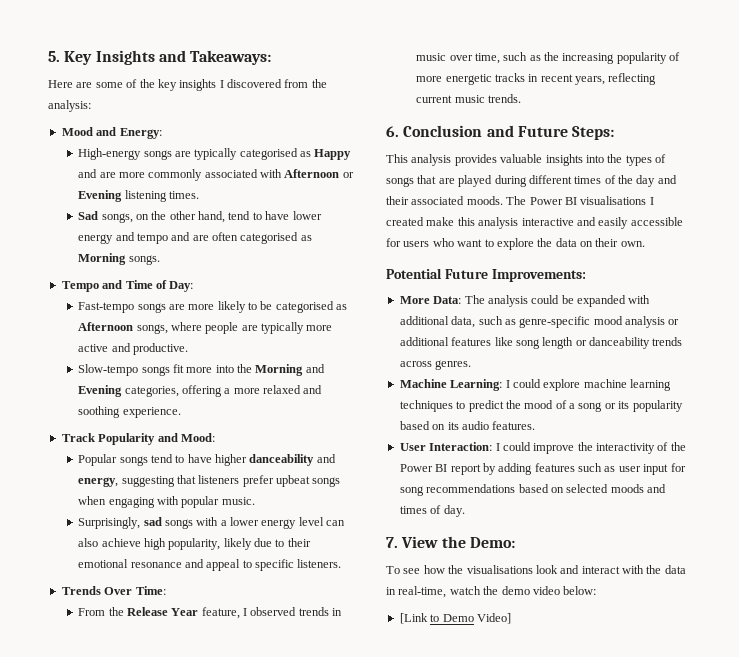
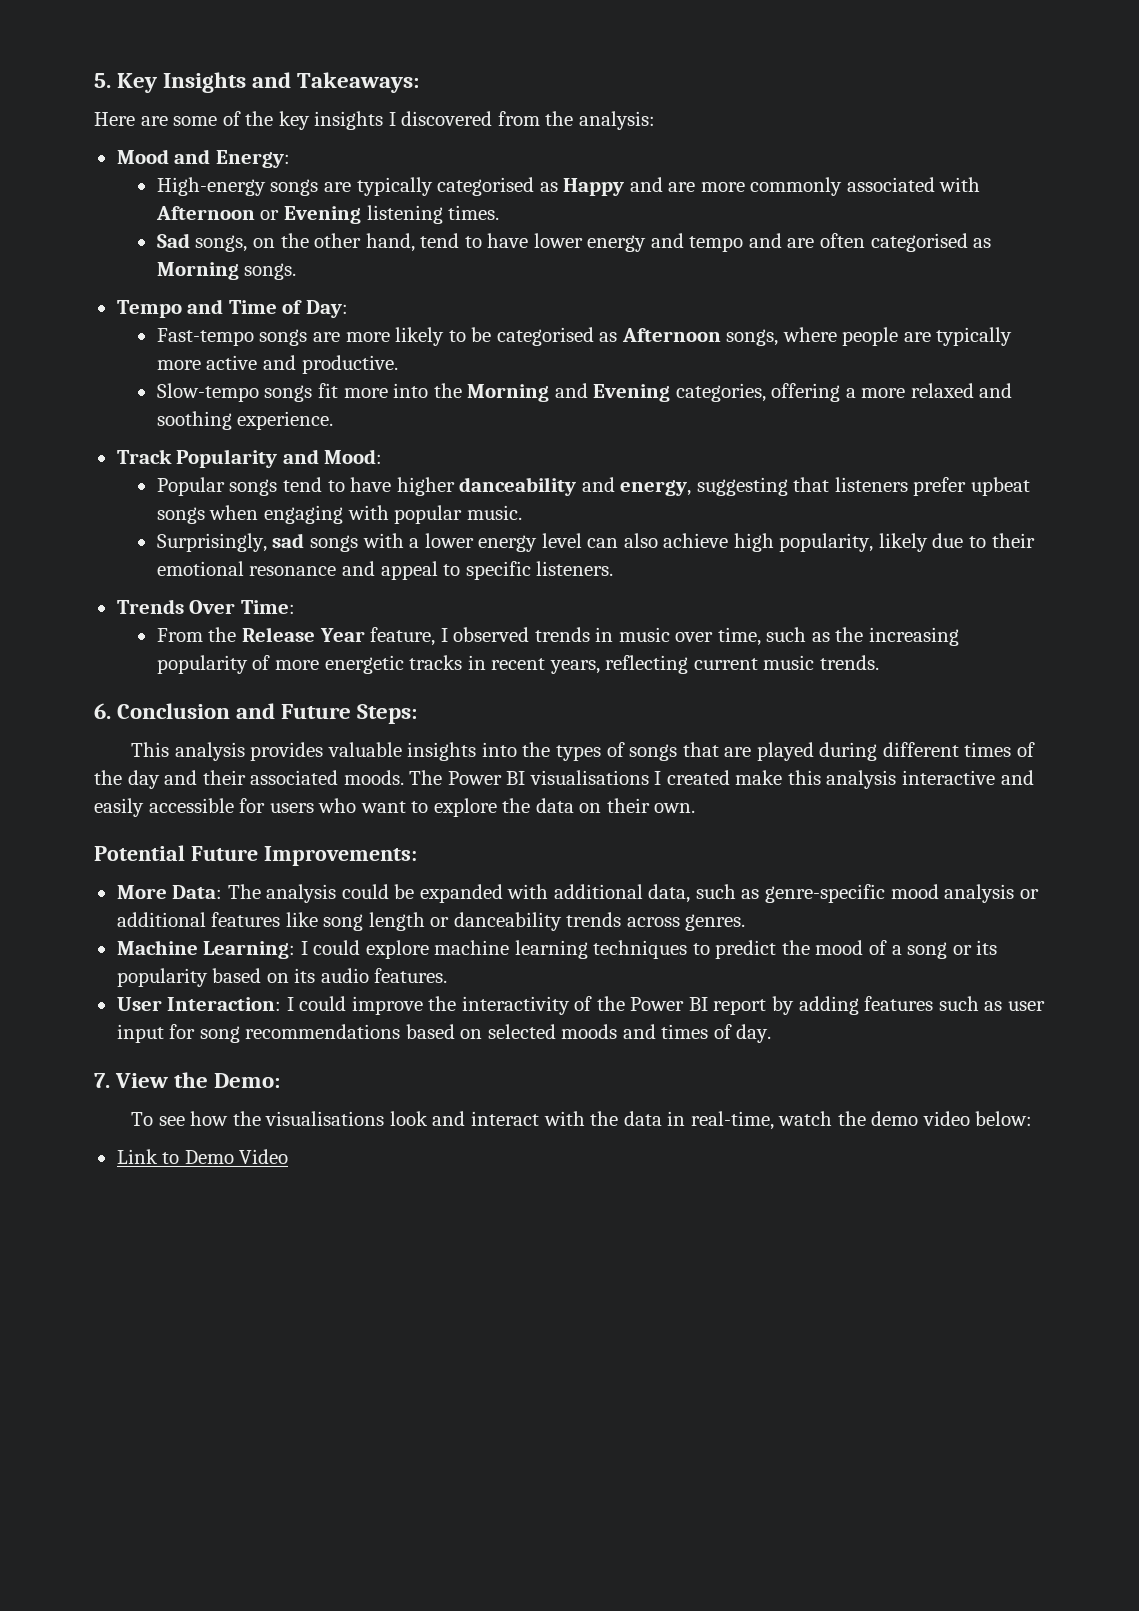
- [Link to Demo Video]
+ Link to Demo Video

